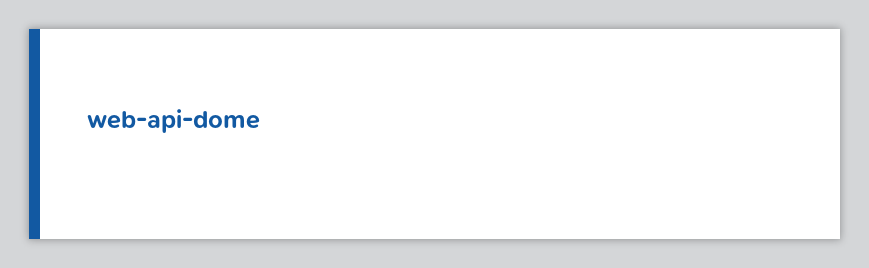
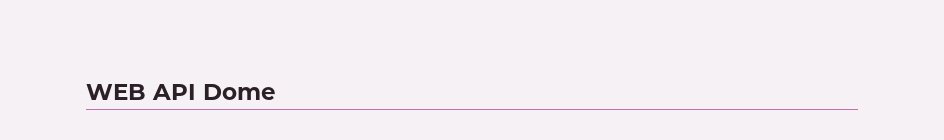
- web-api-dome
+ WEB API Dome

